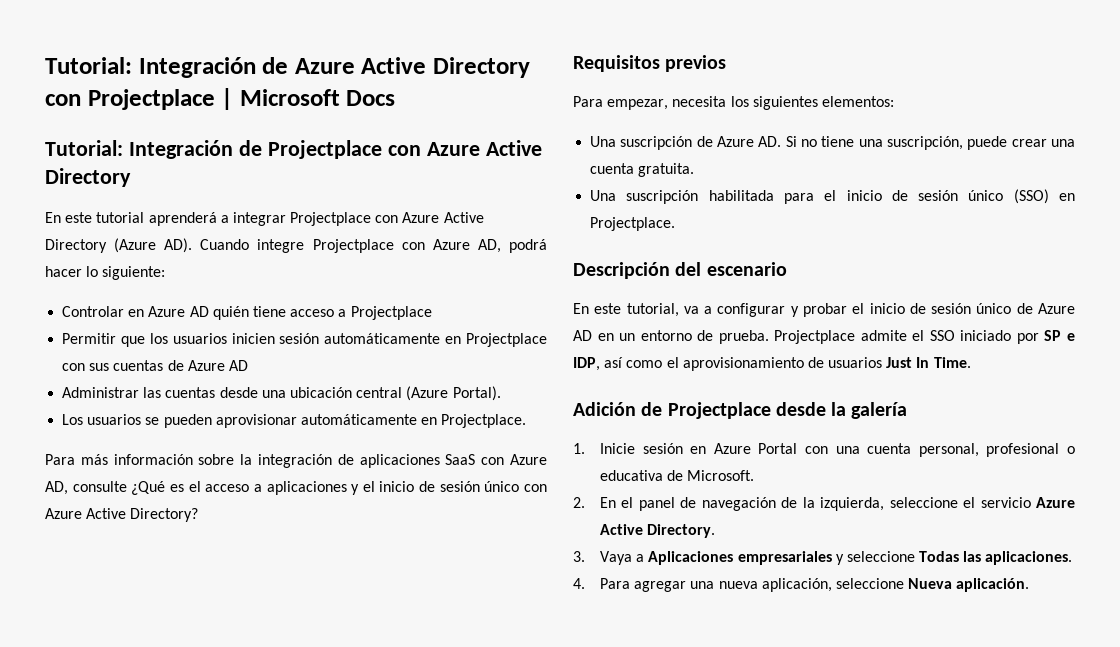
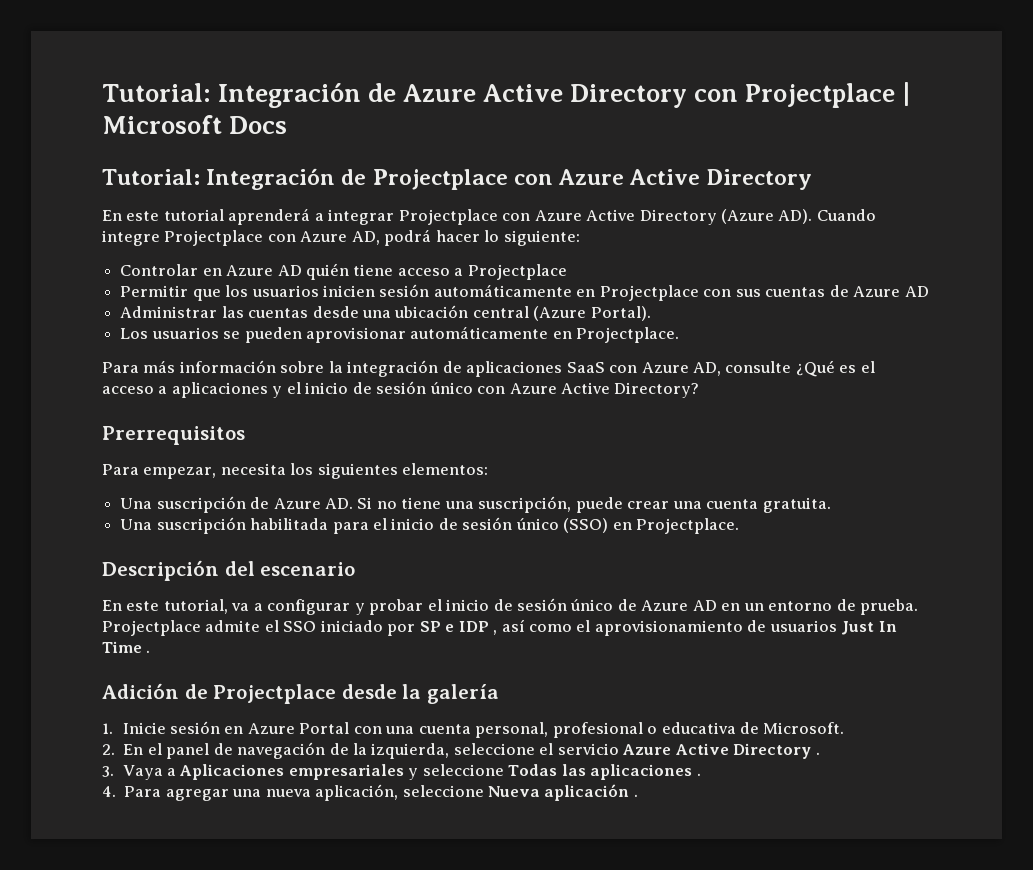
- Requisitos previos
+ Prerrequisitos
- Projectplace admite el SSO iniciado por SP e IDP, así como el aprovisionamiento de usuarios Just In Time.
+ Projectplace admite el SSO iniciado por SP e IDP , así como el aprovisionamiento de usuarios Just In Time .
- 2. En el panel de navegación de la izquierda, seleccione el servicio Azure Active Directory.
+ 2. En el panel de navegación de la izquierda, seleccione el servicio Azure Active Directory .
- 3. Vaya a Aplicaciones empresariales y seleccione Todas las aplicaciones.
+ 3. Vaya a Aplicaciones empresariales y seleccione Todas las aplicaciones .
- 4. Para agregar una nueva aplicación, seleccione Nueva aplicación.
+ 4. Para agregar una nueva aplicación, seleccione Nueva aplicación .

